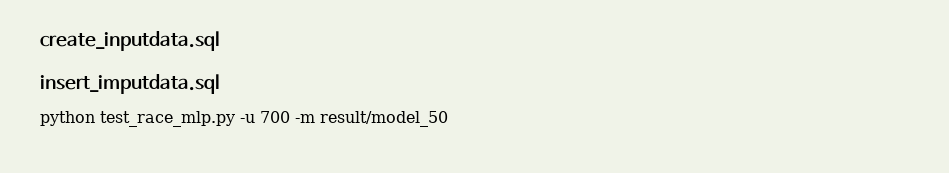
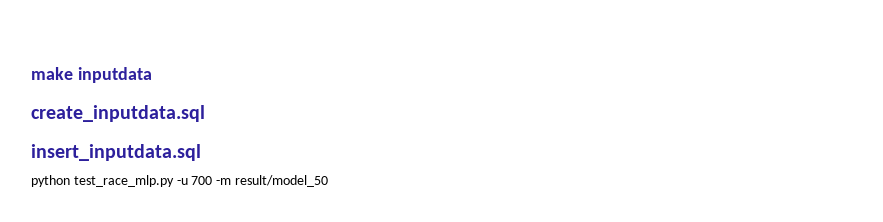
+ make inputdata
- insert_imputdata.sql
+ insert_inputdata.sql

